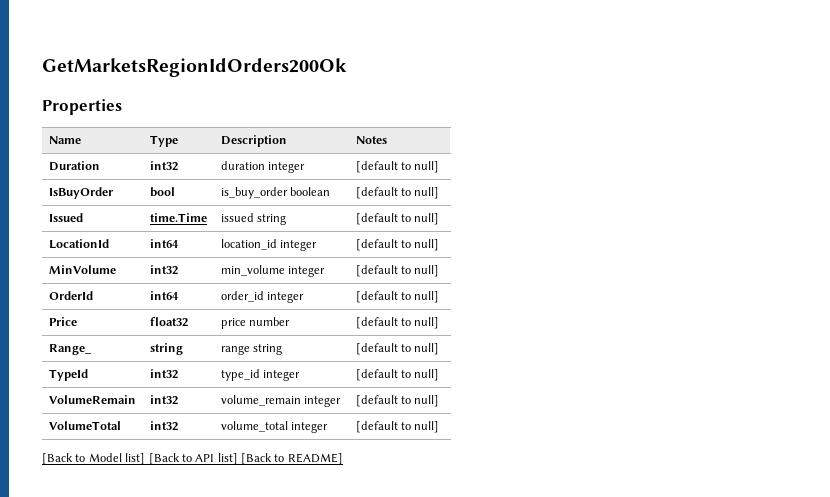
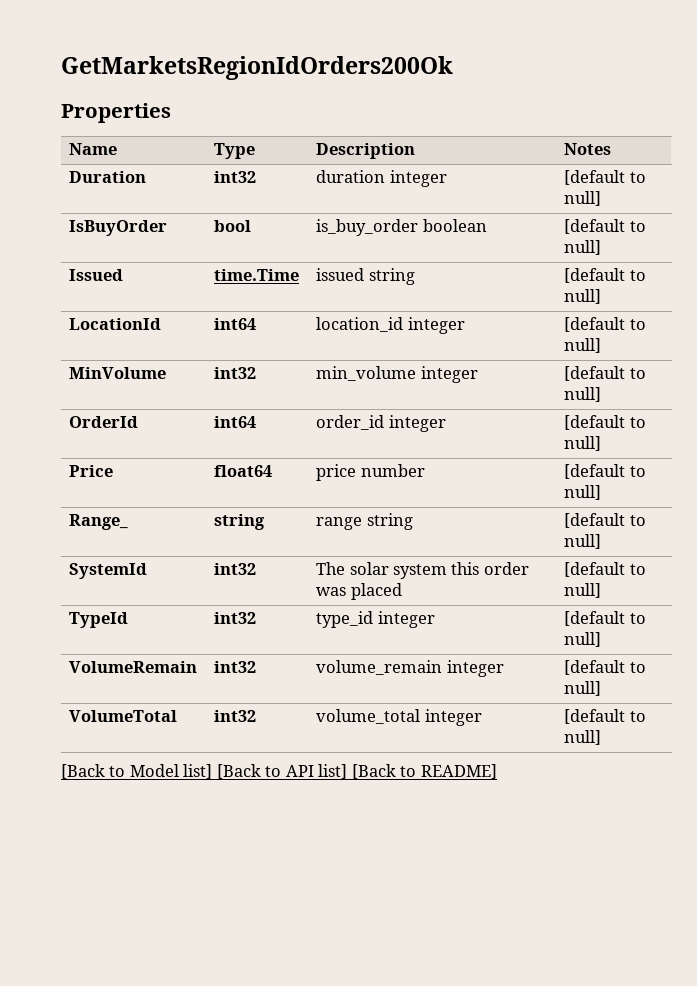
- Price | float32 | price number | [default to null]
+ Price | float64 | price number | [default to null]
+ SystemId | int32 | The solar system this order was placed | [default to null]

